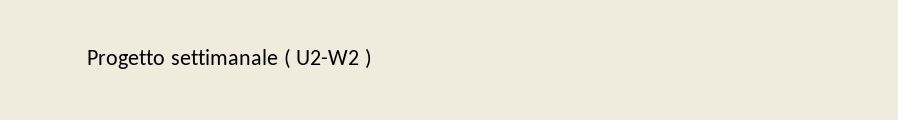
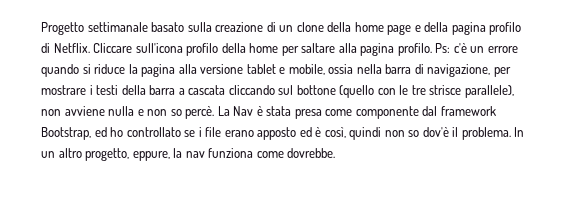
- Progetto settimanale ( U2-W2 )
+ Progetto settimanale basato sulla creazione di un clone della home page e della pagina profilo di Netflix. Cliccare sull'icona profilo della home per saltare alla pagina profilo. Ps: c'è un errore quando si riduce la pagina alla versione tablet e mobile, ossia nella barra di navigazione, per mostrare i testi della barra a cascata cliccando sul bottone (quello con le tre strisce parallele), non avviene nulla e non so percè. La Nav è stata presa come componente dal framework Bootstrap, ed ho controllato se i file erano apposto ed è così, quindi non so dov'è il problema. In un altro progetto, eppure, la nav funziona come dovrebbe.

